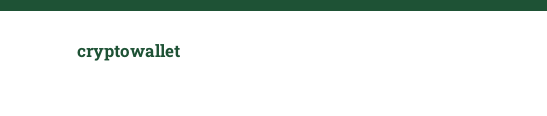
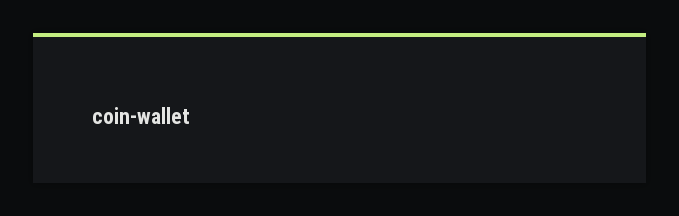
- cryptowallet
+ coin-wallet

